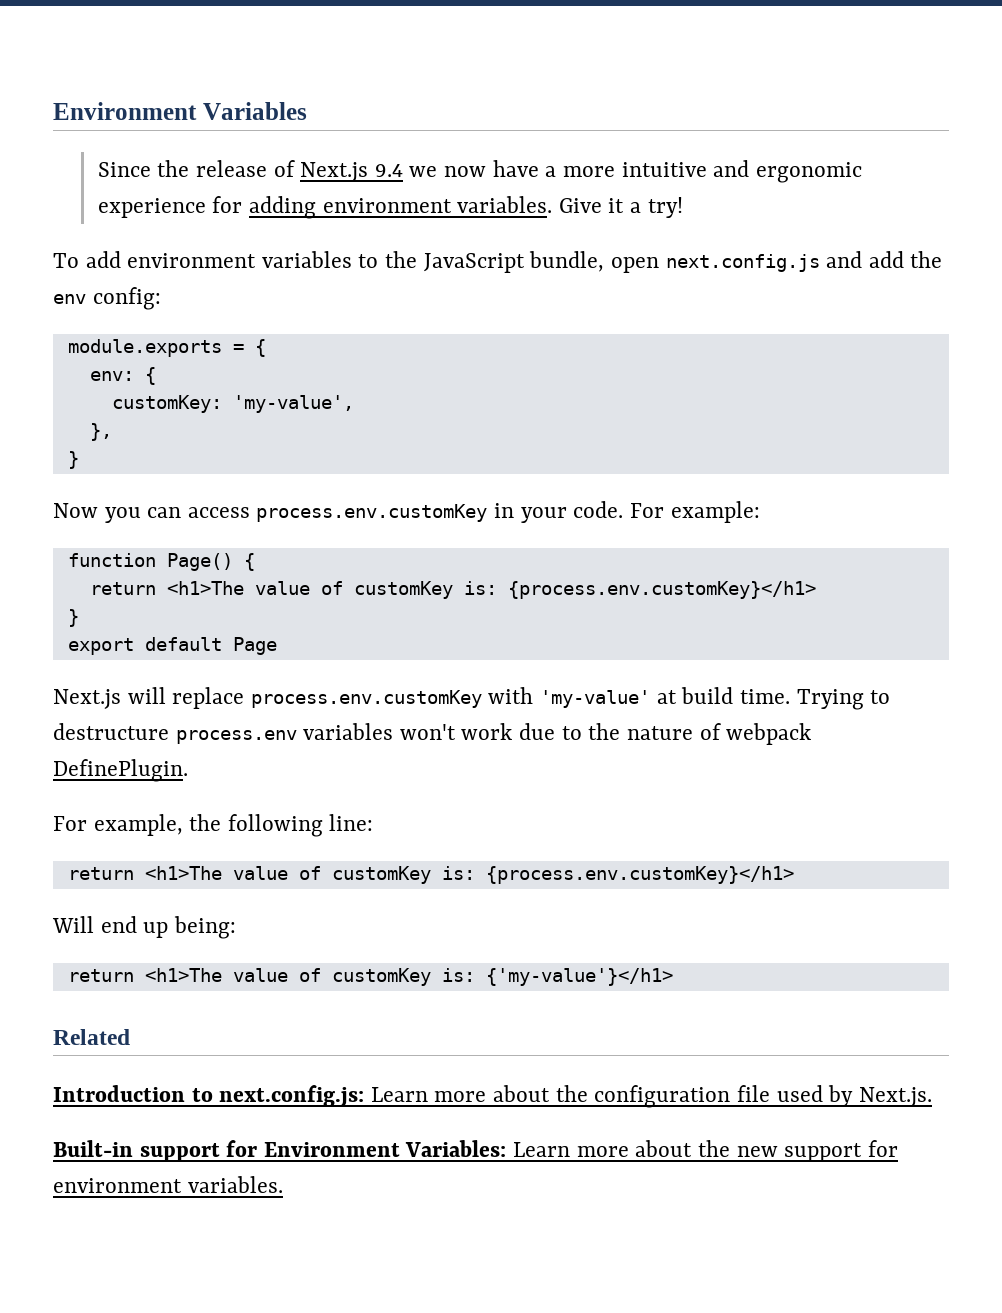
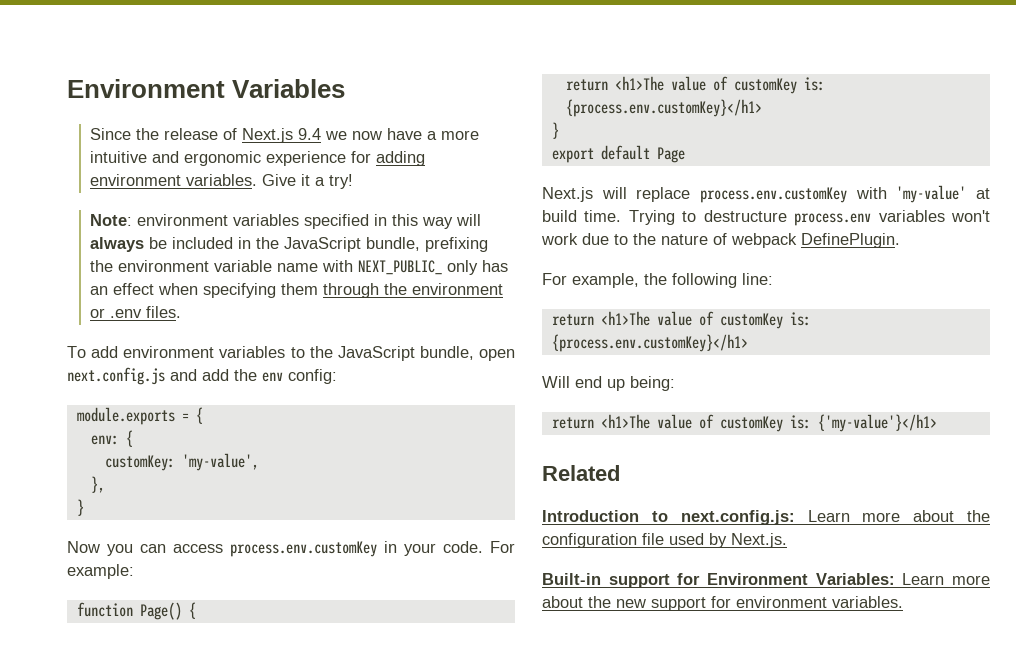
+ Note: environment variables specified in this way will always be included in the JavaScript bundle, prefixing the environment variable name with NEXT_PUBLIC_ only has an effect when specifying them through the environment or .env files.

